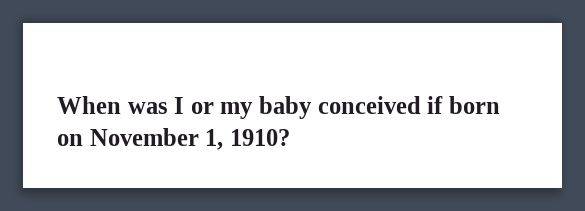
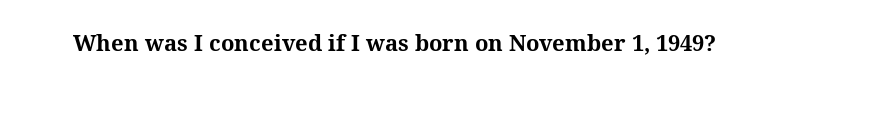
- When was I or my baby conceived if born on November 1, 1910?
+ When was I conceived if I was born on November 1, 1949?

